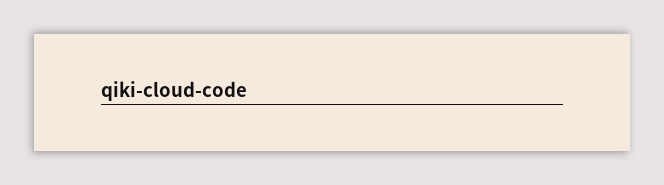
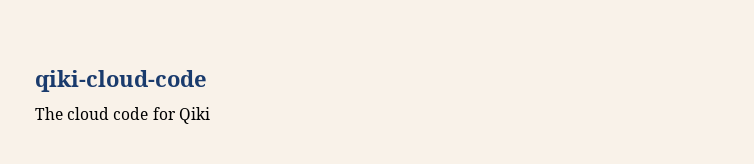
+ The cloud code for Qiki

